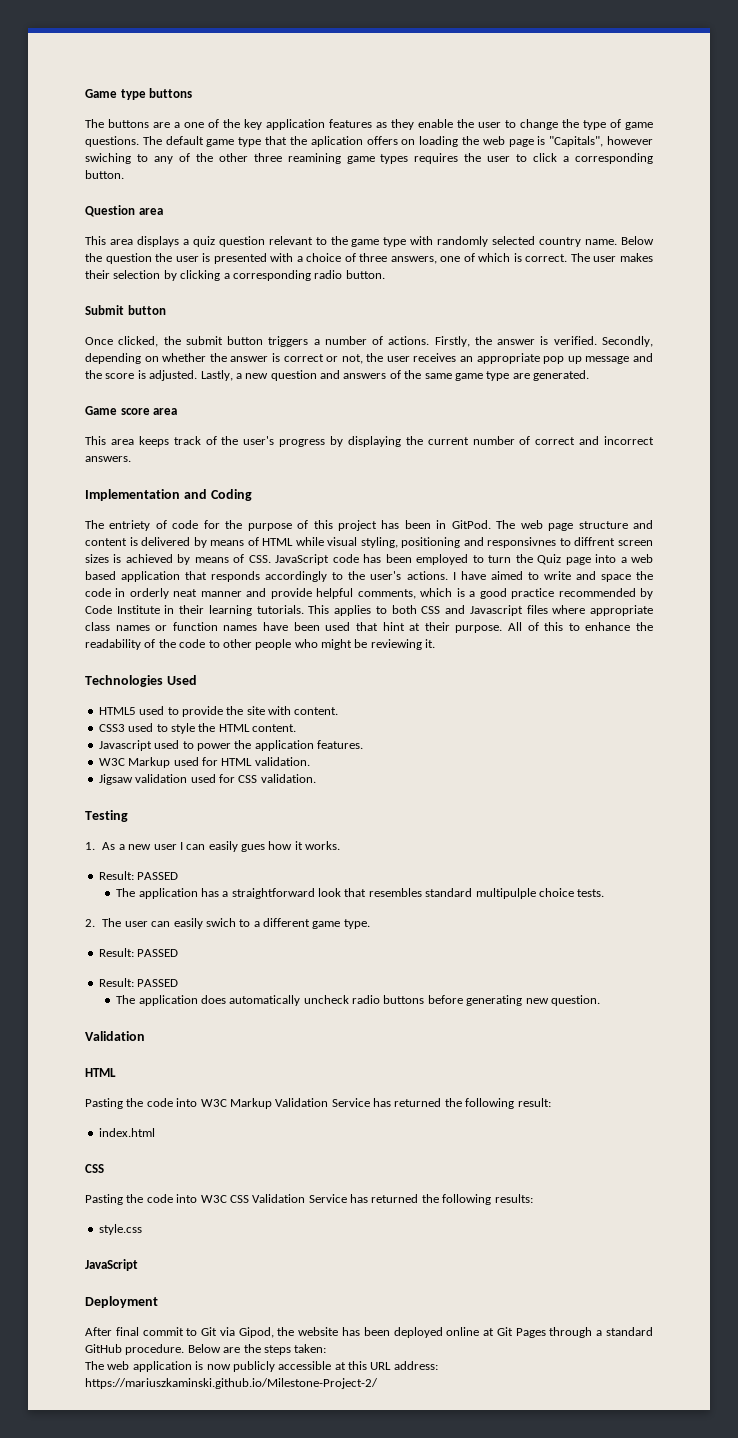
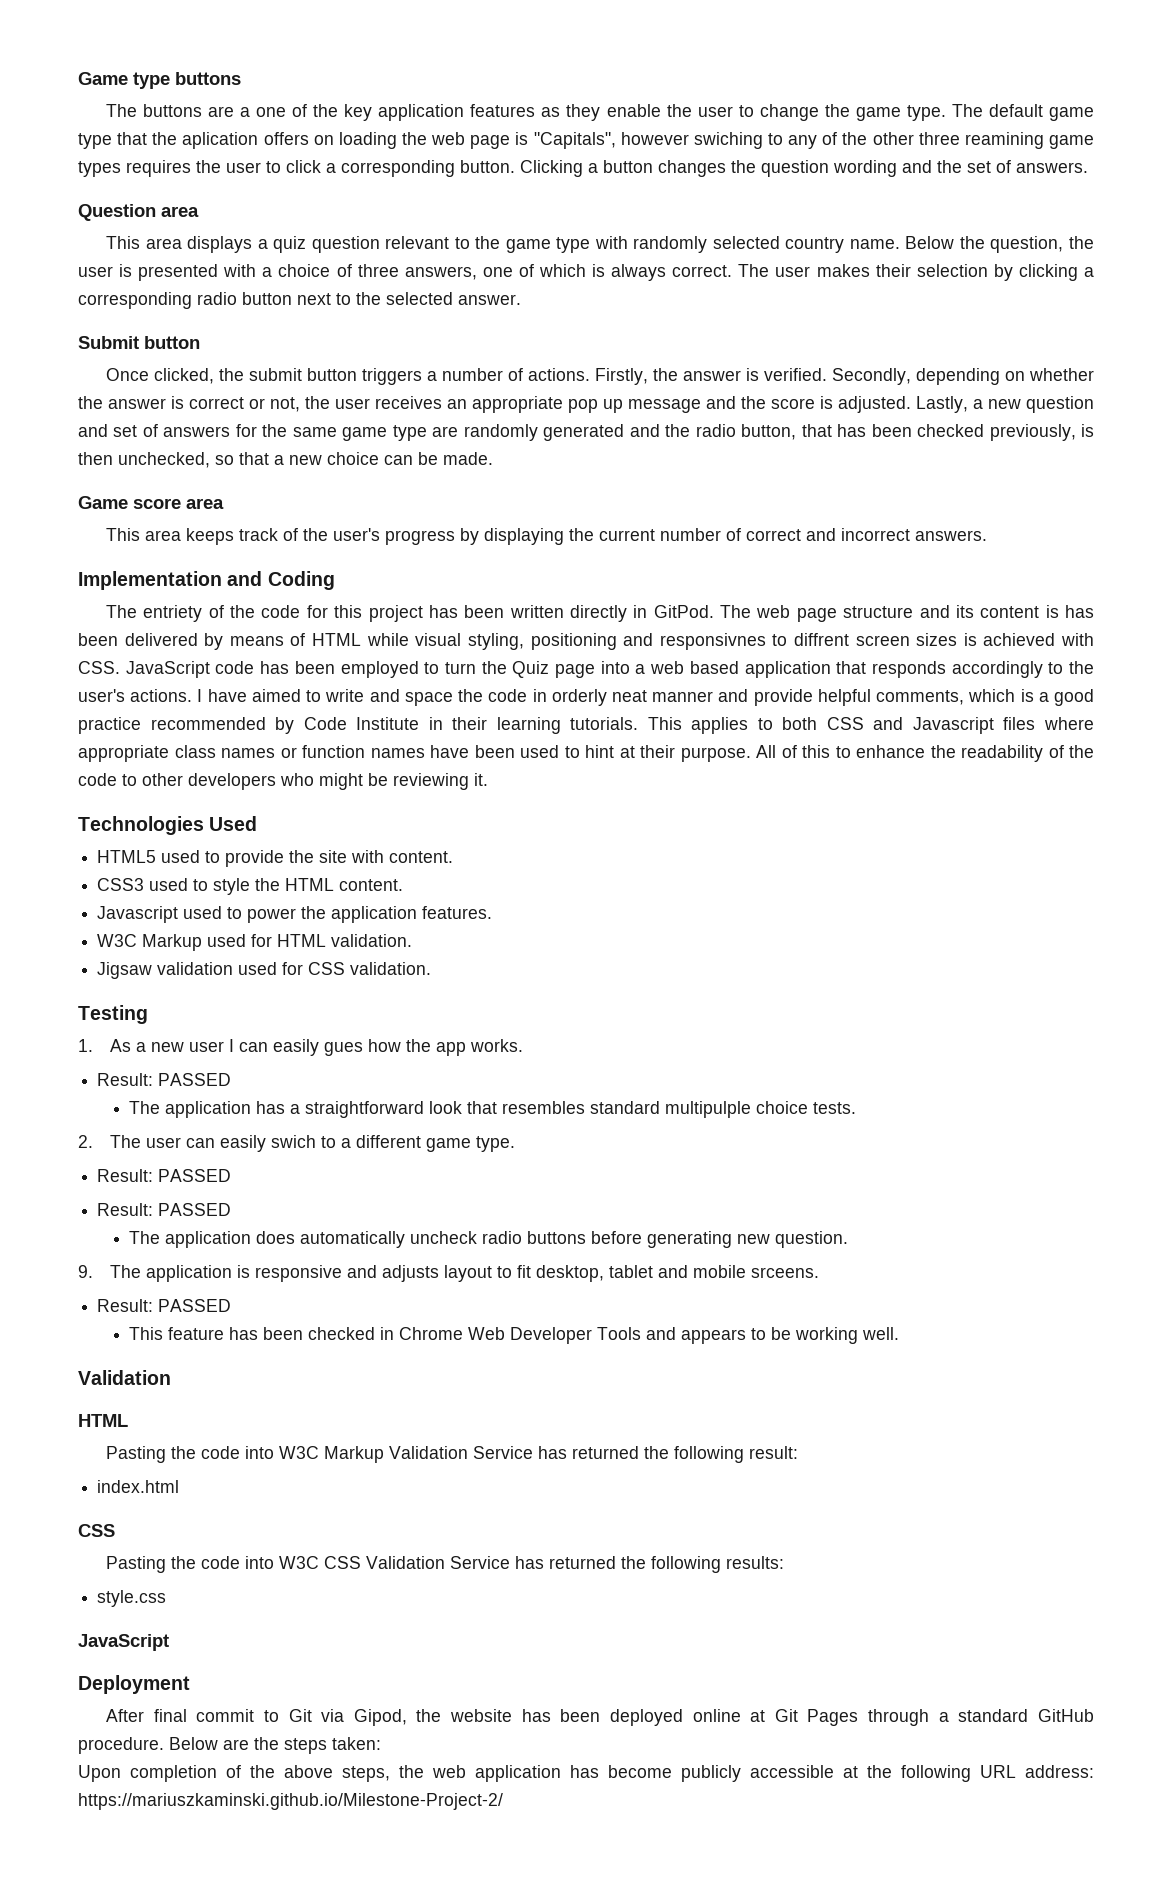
- The buttons are a one of the key application features as they enable the user to change the type of game questions.
+ The buttons are a one of the key application features as they enable the user to change the game type.
+ Clicking a button changes the question wording and the set of answers.
- Below the question the user is presented with a choice of three answers, one of which is correct.
+ Below the question, the user is presented with a choice of three answers, one of which is always correct.
- The user makes their selection by clicking a corresponding radio button.
+ The user makes their selection by clicking a corresponding radio button next to the selected answer.
- Lastly, a new question and answers of the same game type are generated.
+ Lastly, a new question and set of answers for the same game type are randomly generated and the radio button, that has been checked previously, is then unchecked, so that a new choice can be made.
- The entriety of code for the purpose of this project has been in GitPod.
+ The entriety of the code for this project has been written directly in GitPod.
- The web page structure and content is delivered by means of HTML while visual styling, positioning and responsivnes to diffrent screen sizes is achieved by means of CSS. JavaScript code has been employed to turn the Quiz page into a web based application that responds accordingly to the user's actions.
+ The web page structure and its content is has been delivered by means of HTML while visual styling, positioning and responsivnes to diffrent screen sizes is achieved with CSS. JavaScript code has been employed to turn the Quiz page into a web based application that responds accordingly to the user's actions.
- This applies to both CSS and Javascript files where appropriate class names or function names have been used that hint at their purpose.
+ This applies to both CSS and Javascript files where appropriate class names or function names have been used to hint at their purpose.
- All of this to enhance the readability of the code to other people who might be reviewing it.
+ All of this to enhance the readability of the code to other developers who might be reviewing it.
- 1. As a new user I can easily gues how it works.
+ 1. As a new user I can easily gues how the app works.
+ 9. The application is responsive and adjusts layout to fit desktop, tablet and mobile srceens.
+ Result: PASSED
+ This feature has been checked in Chrome Web Developer Tools and appears to be working well.
- The web application is now publicly accessible at this URL address: https://mariuszkaminski.github.io/Milestone-Project-2/
+ Upon completion of the above steps, the web application has become publicly accessible at the following URL address: https://mariuszkaminski.github.io/Milestone-Project-2/

